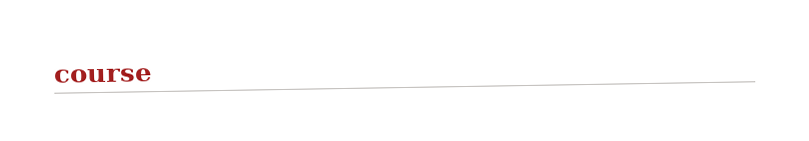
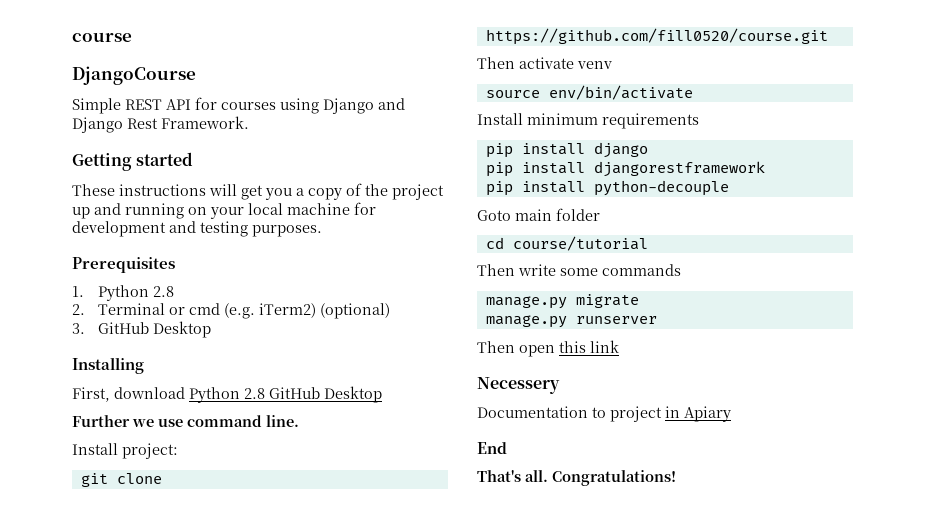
+ DjangoCourse
+ Simple REST API for courses using Django and Django Rest Framework.
+ Getting started
+ These instructions will get you a copy of the project up and running on your local machine for development and testing purposes.
+ Prerequisites
+ 1. Python 2.8
+ 2. Terminal or cmd (e.g. iTerm2) (optional)
+ 3. GitHub Desktop
+ Installing
+ First, download Python 2.8 GitHub Desktop
+ Further we use command line.
+ Install project:
+ git clone https://github.com/fill0520/course.git
+ Then activate venv
+ source env/bin/activate
+ Install minimum requirements
+ pip install django
+ pip install djangorestframework
+ pip install python-decouple
+ Goto main folder
+ cd course/tutorial
+ Then write some commands
+ manage.py migrate
+ manage.py runserver
+ Then open this link
+ Necessery
+ Documentation to project in Apiary
+ End
+ That's all. Congratulations!

